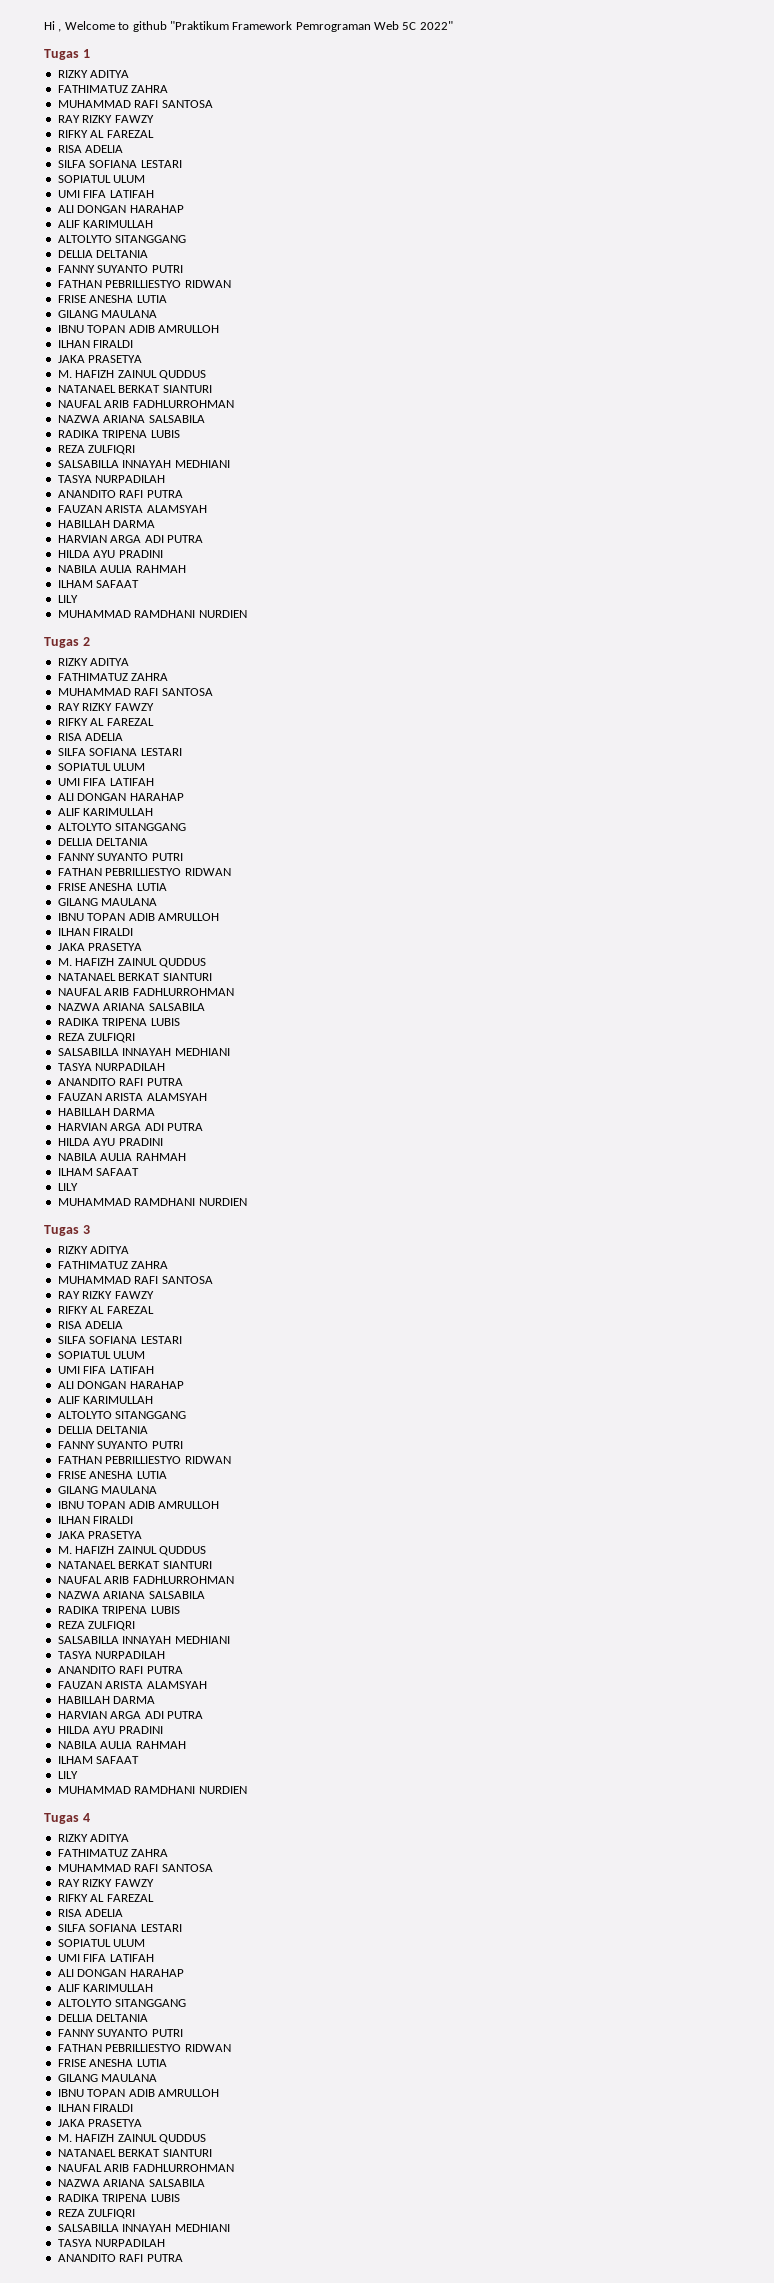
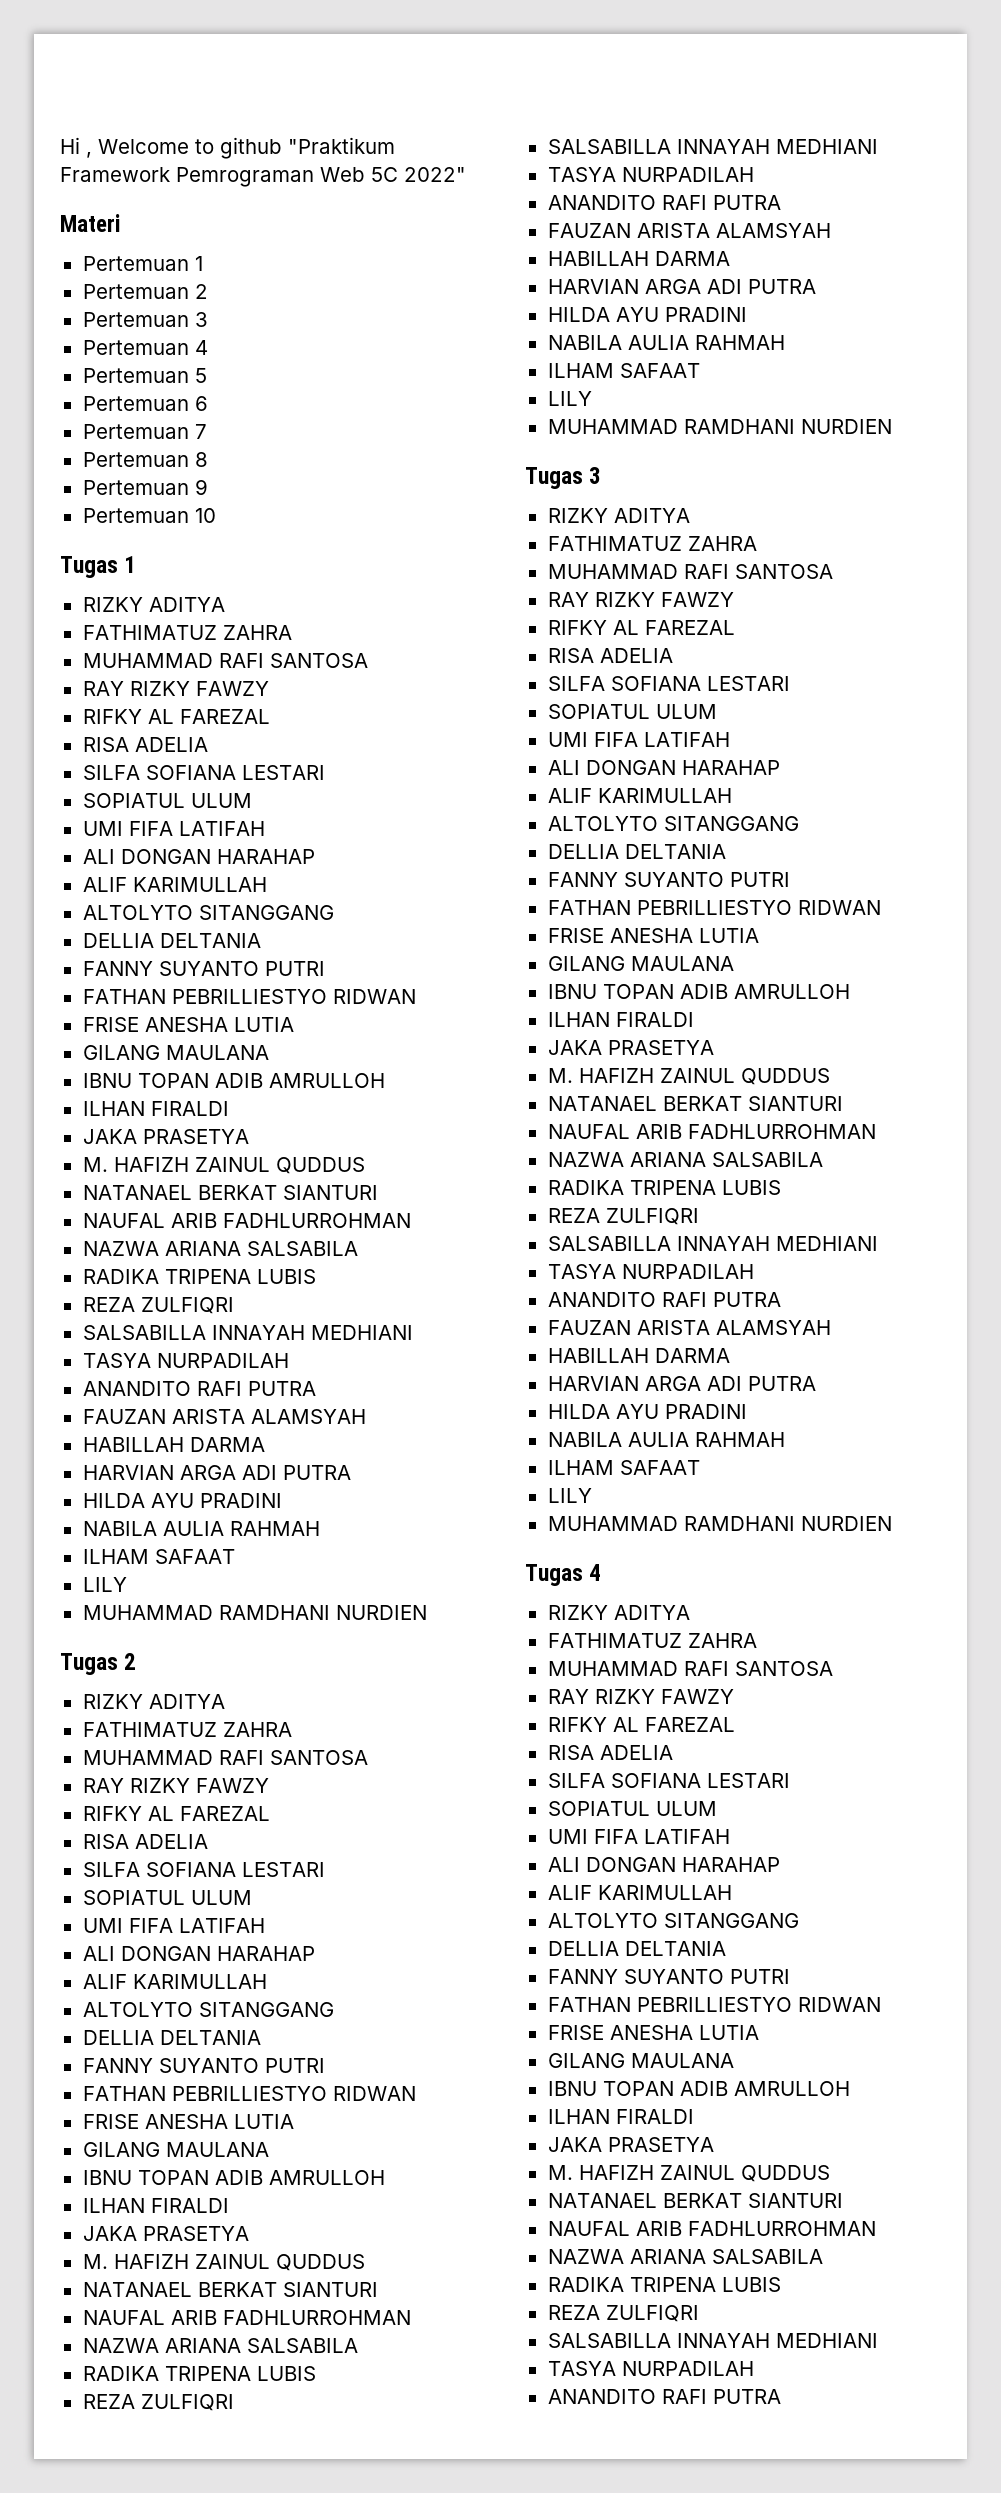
+ Materi
+ Pertemuan 1
+ Pertemuan 2
+ Pertemuan 3
+ Pertemuan 4
+ Pertemuan 5
+ Pertemuan 6
+ Pertemuan 7
+ Pertemuan 8
+ Pertemuan 9
+ Pertemuan 10

